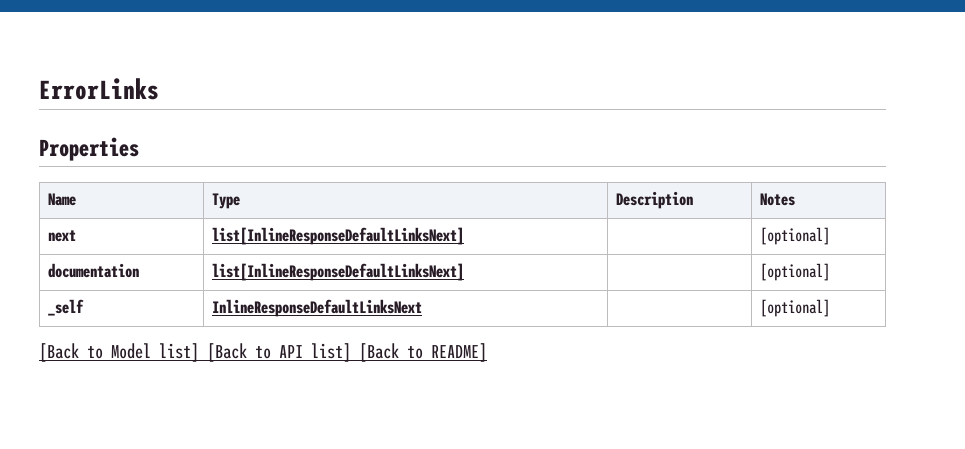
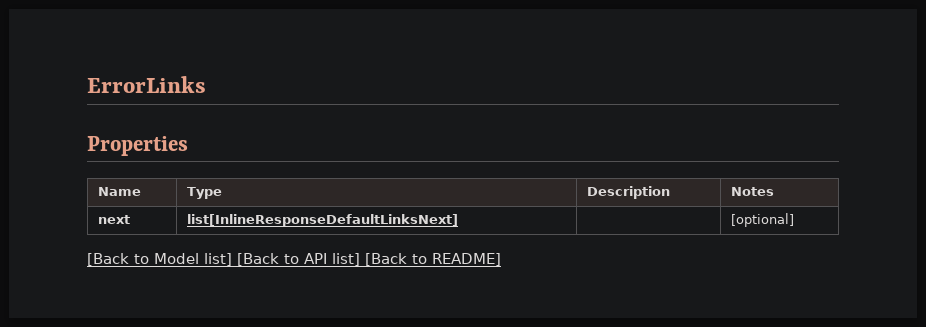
- documentation | list[InlineResponseDefaultLinksNext] | | [optional]
- _self | InlineResponseDefaultLinksNext | | [optional]

